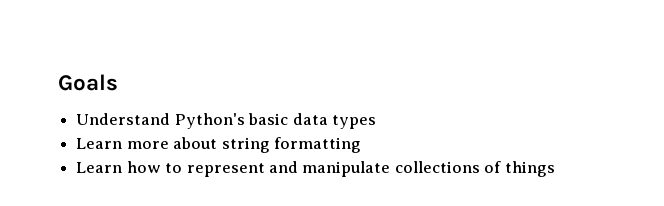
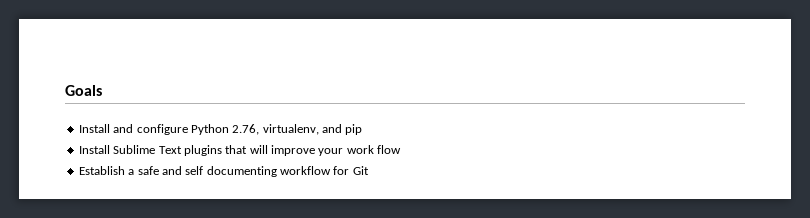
- Understand Python's basic data types
- Learn more about string formatting
- Learn how to represent and manipulate collections of things
+ Install and configure Python 2.76, virtualenv, and pip
+ Install Sublime Text plugins that will improve your work flow
+ Establish a safe and self documenting workflow for Git

